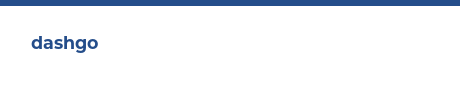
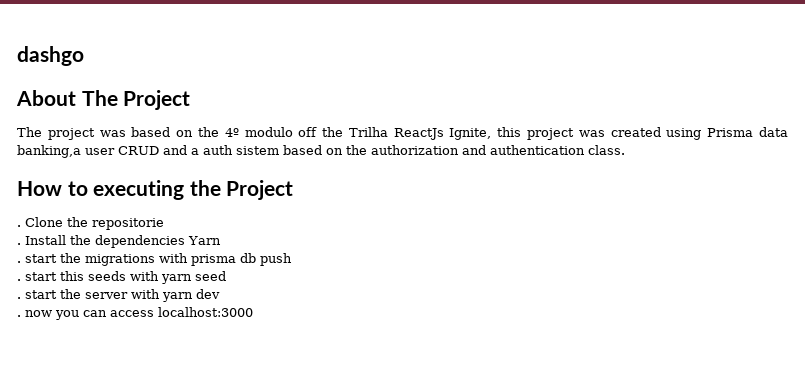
+ About The Project
+ The project was based on the 4º modulo off the Trilha ReactJs Ignite, this project was created using Prisma data banking,a user CRUD and a auth sistem based on the authorization and authentication class.
+ How to executing the Project
+ . Clone the repositorie
+ . Install the dependencies Yarn
+ . start the migrations with prisma db push
+ . start this seeds with yarn seed
+ . start the server with yarn dev
+ . now you can access localhost:3000

